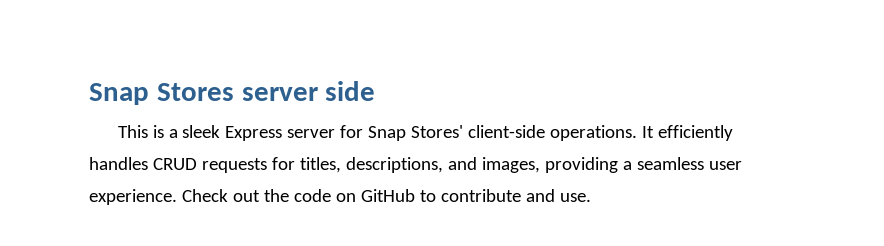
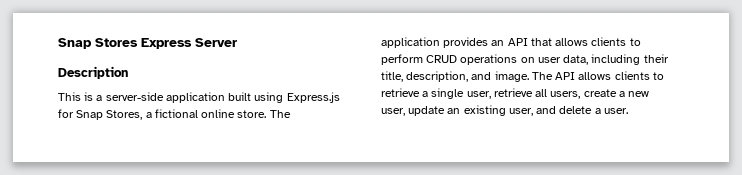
- Snap Stores server side
+ Snap Stores Express Server
+ Description
- This is a sleek Express server for Snap Stores' client-side operations. It efficiently handles CRUD requests for titles, descriptions, and images, providing a seamless user experience. Check out the code on GitHub to contribute and use.
+ This is a server-side application built using Express.js for Snap Stores, a fictional online store. The application provides an API that allows clients to perform CRUD operations on user data, including their title, description, and image. The API allows clients to retrieve a single user, retrieve all users, create a new user, update an existing user, and delete a user.

